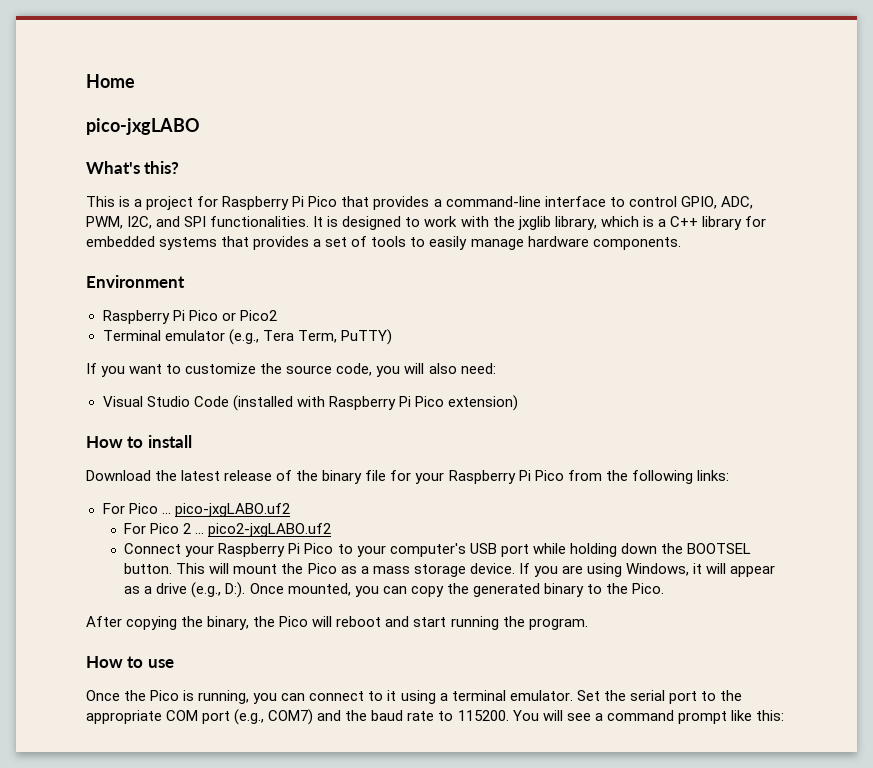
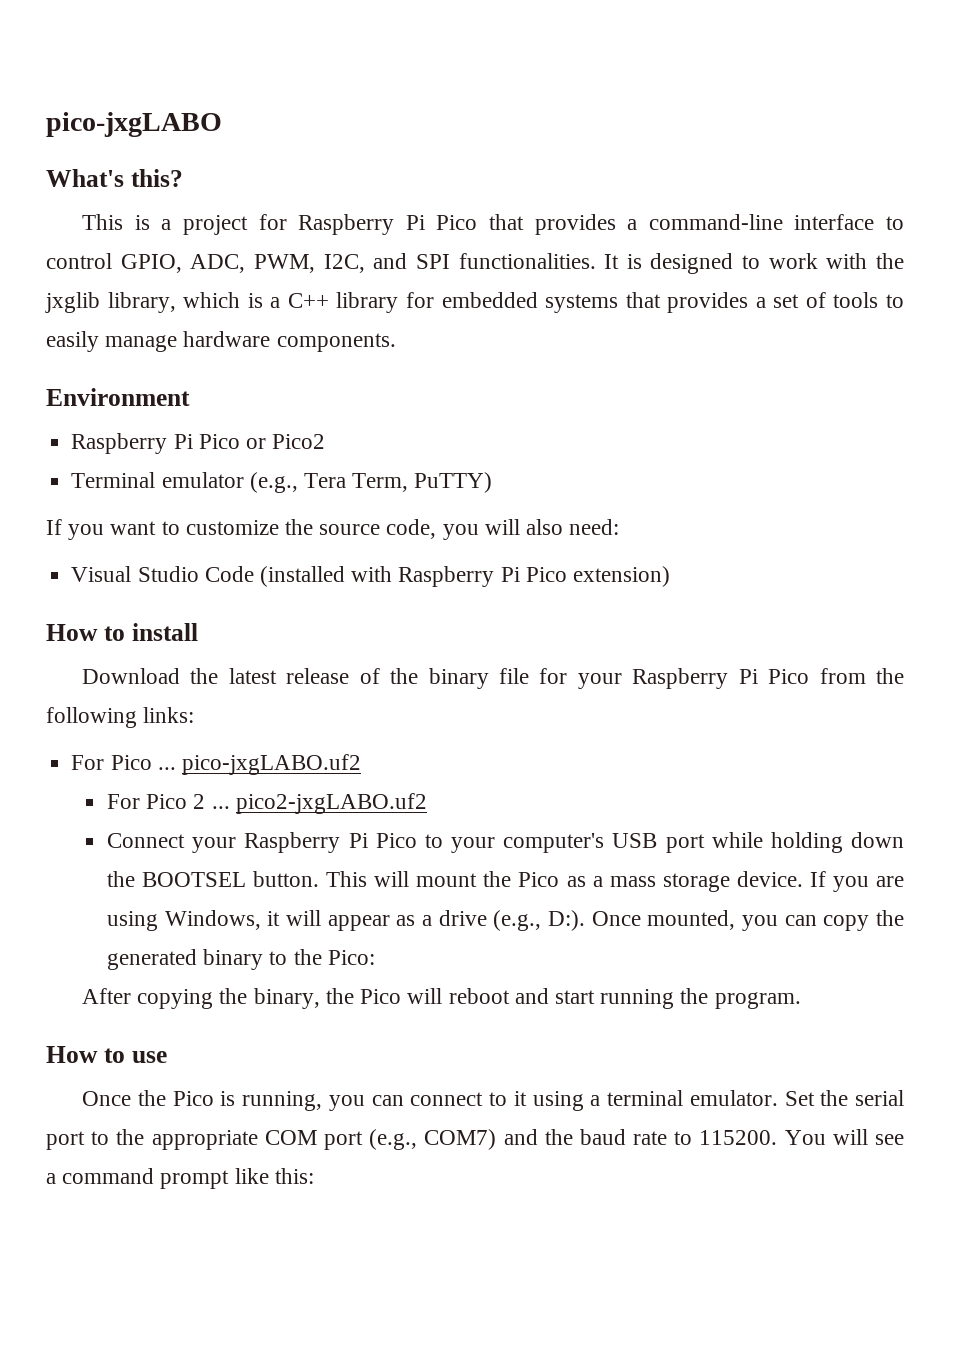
- Home
- If you are using Windows, it will appear as a drive (e.g., D:). Once mounted, you can copy the generated binary to the Pico.
+ If you are using Windows, it will appear as a drive (e.g., D:). Once mounted, you can copy the generated binary to the Pico:

